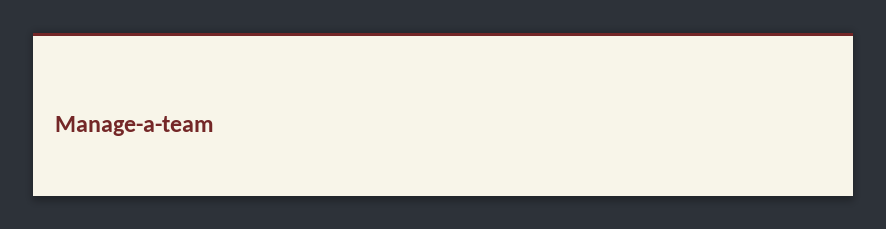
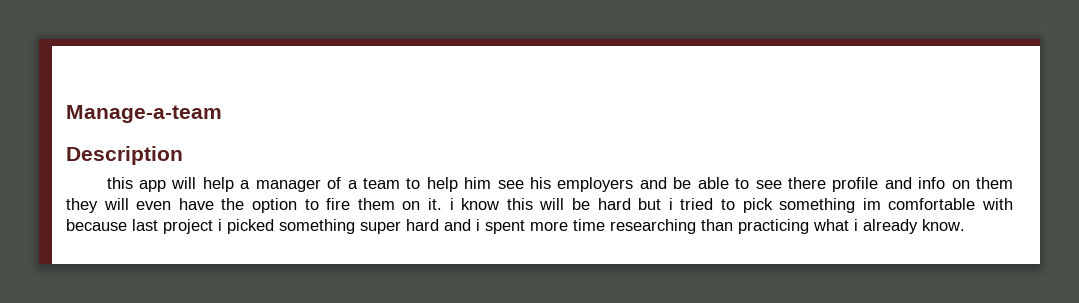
+ Description
+ this app will help a manager of a team to help him see his employers and be able to see there profile and info on them they will even have the option to fire them on it. i know this will be hard but i tried to pick something im comfortable with because last project i picked something super hard and i spent more time researching than practicing what i already know.

